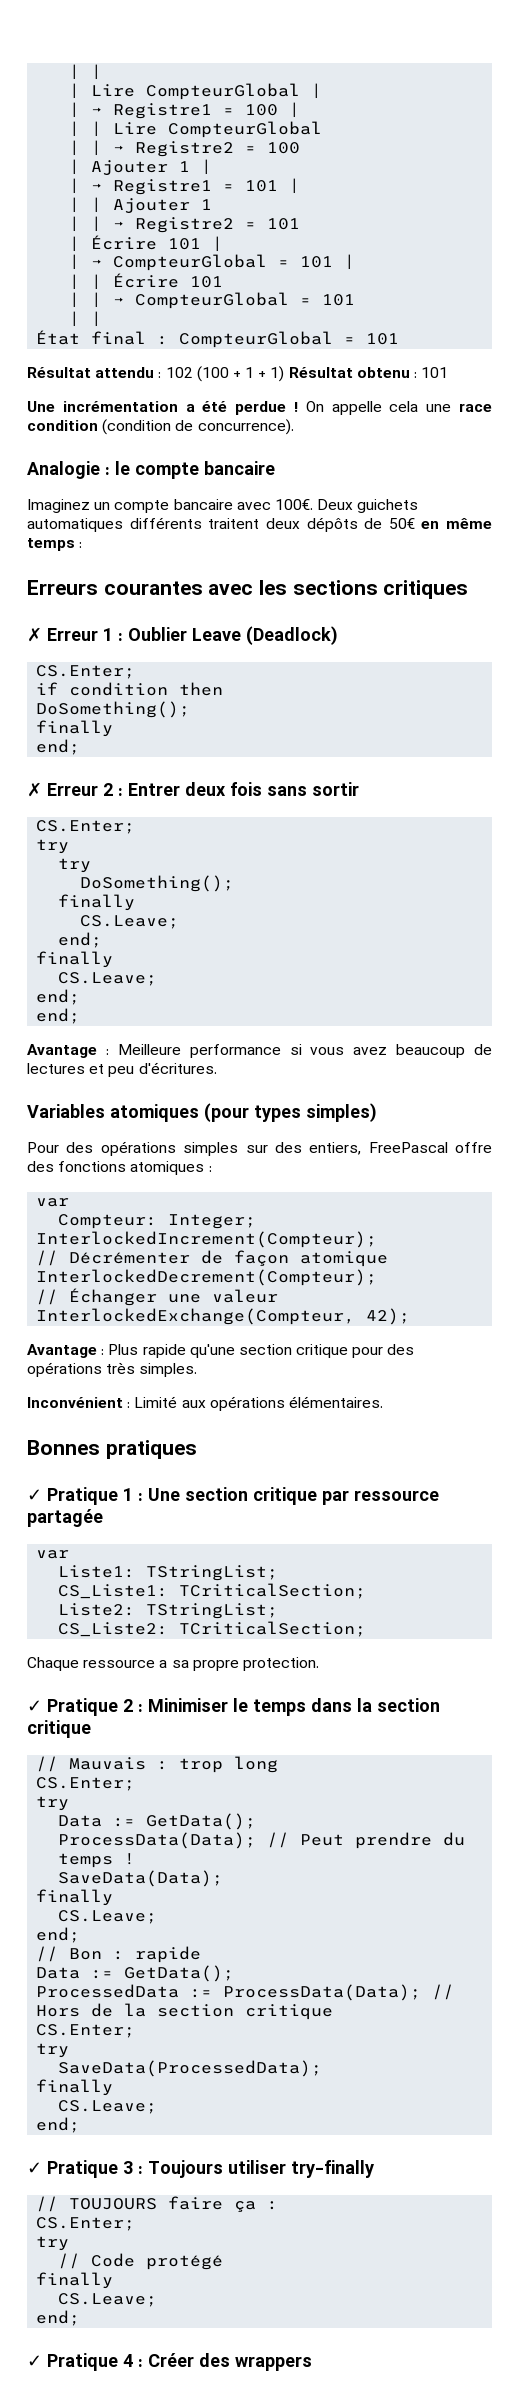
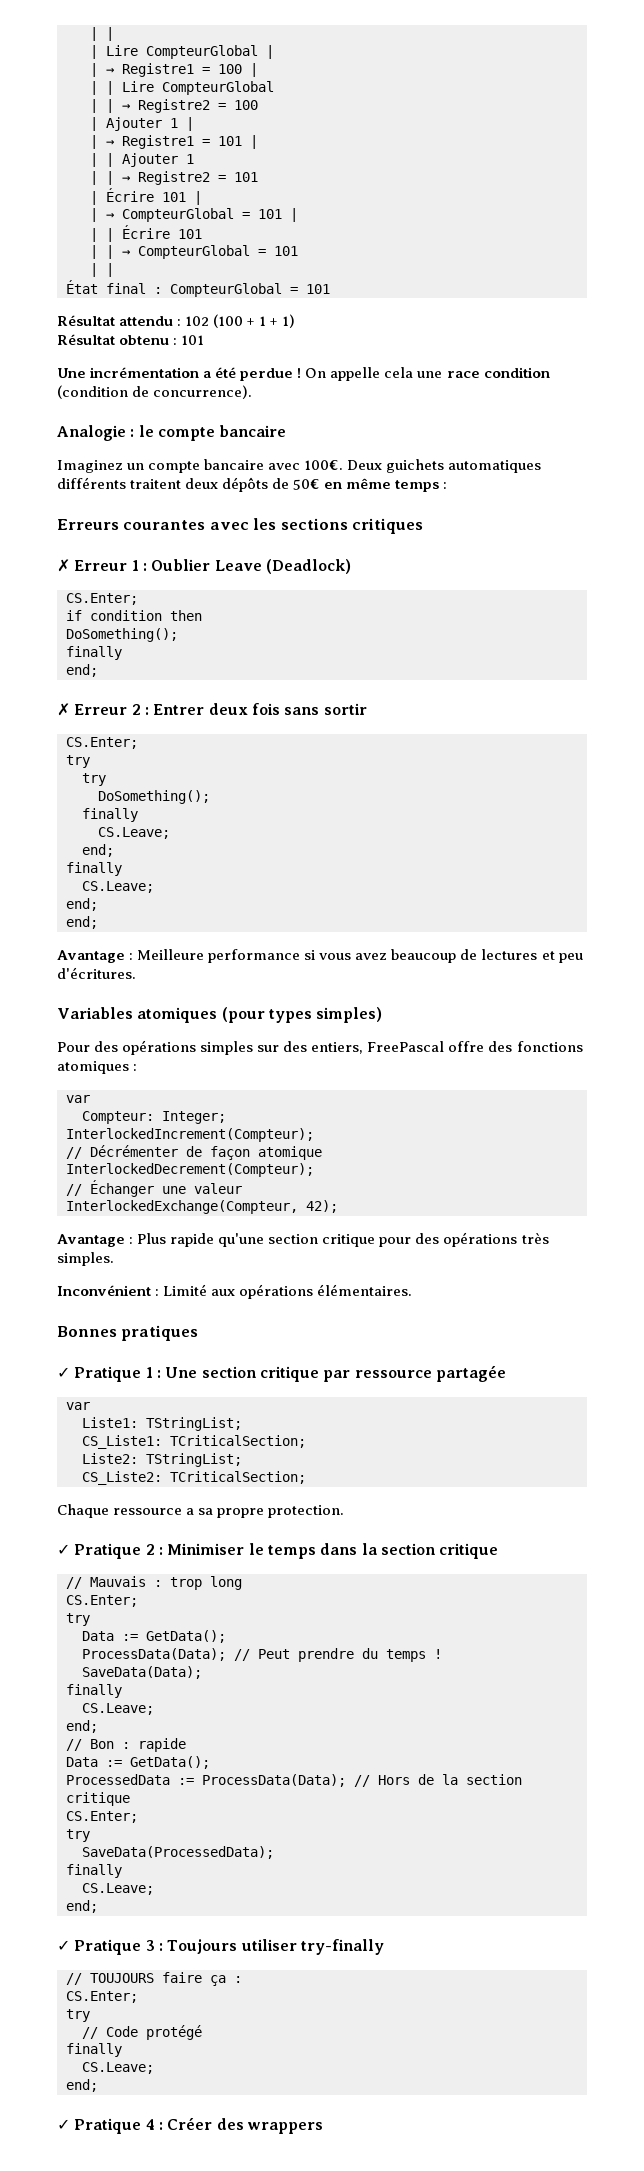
- Résultat attendu : 102 (100 + 1 + 1) Résultat obtenu : 101
+ Résultat attendu : 102 (100 + 1 + 1)
+ Résultat obtenu : 101

